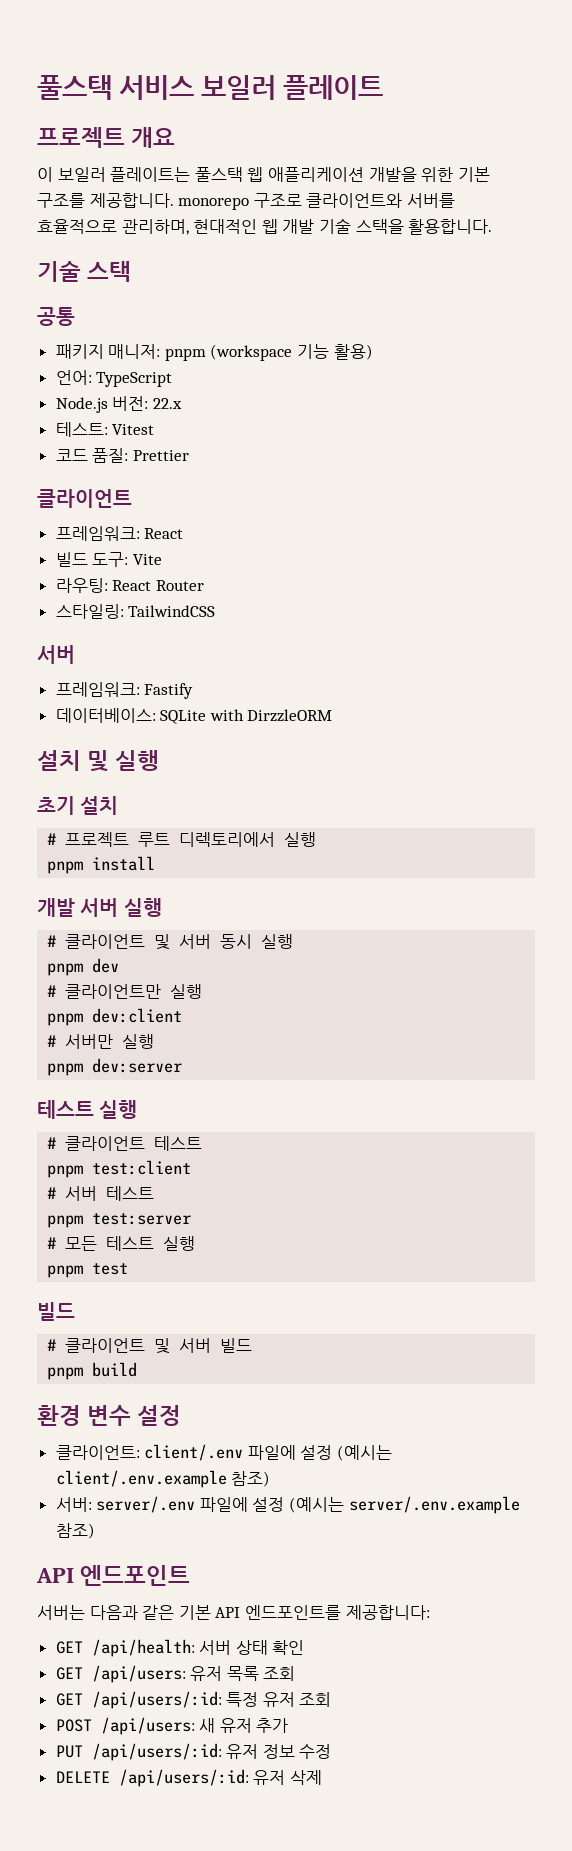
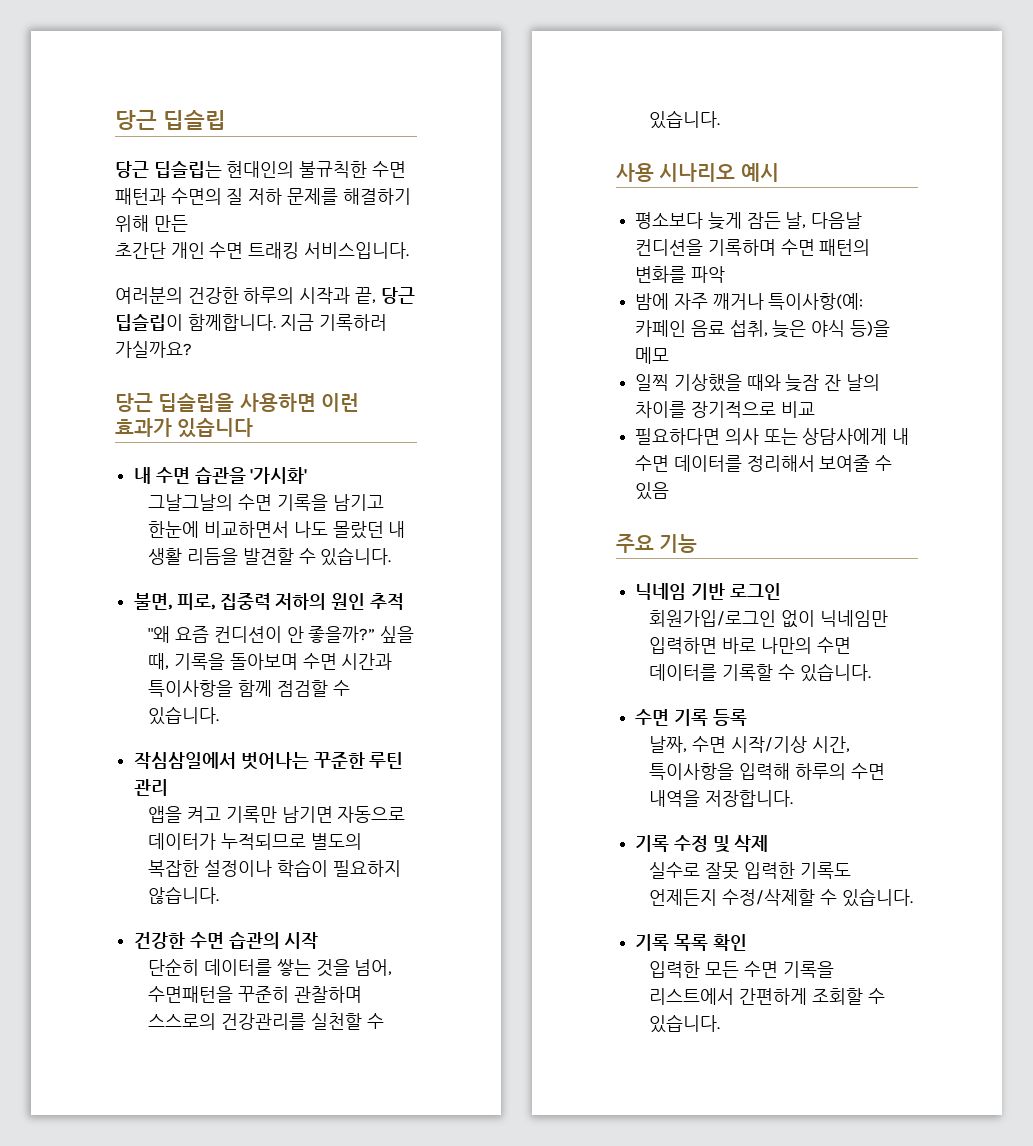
- 풀스택 서비스 보일러 플레이트
- 프로젝트 개요
- 이 보일러 플레이트는 풀스택 웹 애플리케이션 개발을 위한 기본 구조를 제공합니다. monorepo 구조로 클라이언트와 서버를 효율적으로 관리하며, 현대적인 웹 개발 기술 스택을 활용합니다.
- 기술 스택
- 공통
- 패키지 매니저: pnpm (workspace 기능 활용)
- 언어: TypeScript
- Node.js 버전: 22.x
- 테스트: Vitest
- 코드 품질: Prettier
- 클라이언트
- 프레임워크: React
- 빌드 도구: Vite
- 라우팅: React Router
- 스타일링: TailwindCSS
- 서버
- 프레임워크: Fastify
- 데이터베이스: SQLite with DirzzleORM
- 설치 및 실행
- 초기 설치
- # 프로젝트 루트 디렉토리에서 실행
- pnpm install
- 개발 서버 실행
- # 클라이언트 및 서버 동시 실행
- pnpm dev
- # 클라이언트만 실행
- pnpm dev:client
- # 서버만 실행
- pnpm dev:server
- 테스트 실행
- # 클라이언트 테스트
- pnpm test:client
- # 서버 테스트
- pnpm test:server
- # 모든 테스트 실행
- pnpm test
- 빌드
- # 클라이언트 및 서버 빌드
- pnpm build
- 환경 변수 설정
- 클라이언트: client/.env 파일에 설정 (예시는 client/.env.example 참조)
- 서버: server/.env 파일에 설정 (예시는 server/.env.example 참조)
- API 엔드포인트
- 서버는 다음과 같은 기본 API 엔드포인트를 제공합니다:
- GET /api/health: 서버 상태 확인
- GET /api/users: 유저 목록 조회
- GET /api/users/:id: 특정 유저 조회
- POST /api/users: 새 유저 추가
- PUT /api/users/:id: 유저 정보 수정
- DELETE /api/users/:id: 유저 삭제
+ 당근 딥슬립
+ 당근 딥슬립는 현대인의 불규칙한 수면 패턴과 수면의 질 저하 문제를 해결하기 위해 만든
+ 초간단 개인 수면 트래킹 서비스입니다.
+ 여러분의 건강한 하루의 시작과 끝, 당근 딥슬립이 함께합니다. 지금 기록하러 가실까요?
+ 당근 딥슬립을 사용하면 이런 효과가 있습니다
+ 내 수면 습관을 '가시화'
+ 그날그날의 수면 기록을 남기고 한눈에 비교하면서 나도 몰랐던 내 생활 리듬을 발견할 수 있습니다.
+ 불면, 피로, 집중력 저하의 원인 추적
+ "왜 요즘 컨디션이 안 좋을까?” 싶을 때, 기록을 돌아보며 수면 시간과 특이사항을 함께 점검할 수 있습니다.
+ 작심삼일에서 벗어나는 꾸준한 루틴 관리
+ 앱을 켜고 기록만 남기면 자동으로 데이터가 누적되므로 별도의 복잡한 설정이나 학습이 필요하지 않습니다.
+ 건강한 수면 습관의 시작
+ 단순히 데이터를 쌓는 것을 넘어, 수면패턴을 꾸준히 관찰하며 스스로의 건강관리를 실천할 수 있습니다.
+ 사용 시나리오 예시
+ 평소보다 늦게 잠든 날, 다음날 컨디션을 기록하며 수면 패턴의 변화를 파악
+ 밤에 자주 깨거나 특이사항(예: 카페인 음료 섭취, 늦은 야식 등)을 메모
+ 일찍 기상했을 때와 늦잠 잔 날의 차이를 장기적으로 비교
+ 필요하다면 의사 또는 상담사에게 내 수면 데이터를 정리해서 보여줄 수 있음
+ 주요 기능
+ 닉네임 기반 로그인
+ 회원가입/로그인 없이 닉네임만 입력하면 바로 나만의 수면 데이터를 기록할 수 있습니다.
+ 수면 기록 등록
+ 날짜, 수면 시작/기상 시간, 특이사항을 입력해 하루의 수면 내역을 저장합니다.
+ 기록 수정 및 삭제
+ 실수로 잘못 입력한 기록도 언제든지 수정/삭제할 수 있습니다.
+ 기록 목록 확인
+ 입력한 모든 수면 기록을 리스트에서 간편하게 조회할 수 있습니다.

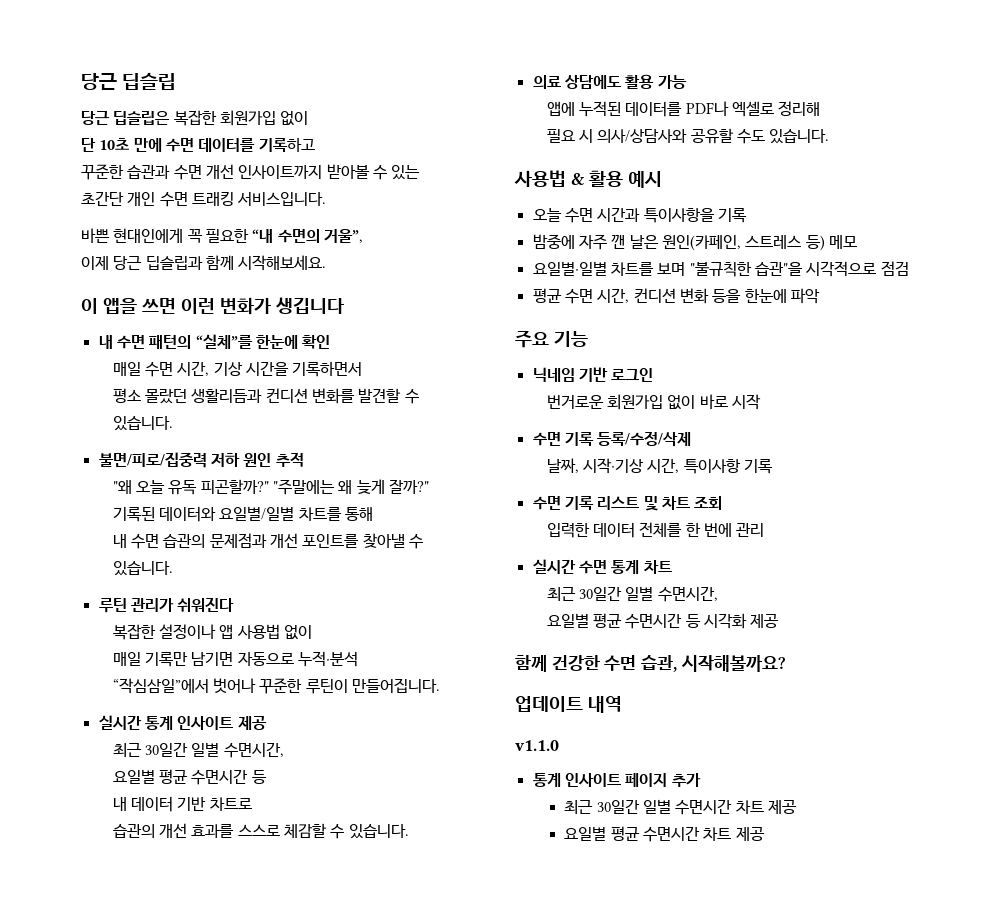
- 당근 딥슬립는 현대인의 불규칙한 수면 패턴과 수면의 질 저하 문제를 해결하기 위해 만든
+ 당근 딥슬립은 복잡한 회원가입 없이
+ 단 10초 만에 수면 데이터를 기록하고
+ 꾸준한 습관과 수면 개선 인사이트까지 받아볼 수 있는
- 여러분의 건강한 하루의 시작과 끝, 당근 딥슬립이 함께합니다. 지금 기록하러 가실까요?
- 당근 딥슬립을 사용하면 이런 효과가 있습니다
- 내 수면 습관을 '가시화'
- 그날그날의 수면 기록을 남기고 한눈에 비교하면서 나도 몰랐던 내 생활 리듬을 발견할 수 있습니다.
+ 바쁜 현대인에게 꼭 필요한 “내 수면의 거울”,
+ 이제 당근 딥슬립과 함께 시작해보세요.
+ 이 앱을 쓰면 이런 변화가 생깁니다
+ 내 수면 패턴의 “실체”를 한눈에 확인
+ 매일 수면 시간, 기상 시간을 기록하면서
+ 평소 몰랐던 생활리듬과 컨디션 변화를 발견할 수 있습니다.
- 불면, 피로, 집중력 저하의 원인 추적
+ 불면/피로/집중력 저하 원인 추적
- "왜 요즘 컨디션이 안 좋을까?” 싶을 때, 기록을 돌아보며 수면 시간과 특이사항을 함께 점검할 수 있습니다.
- 작심삼일에서 벗어나는 꾸준한 루틴 관리
- 앱을 켜고 기록만 남기면 자동으로 데이터가 누적되므로 별도의 복잡한 설정이나 학습이 필요하지 않습니다.
- 건강한 수면 습관의 시작
- 단순히 데이터를 쌓는 것을 넘어, 수면패턴을 꾸준히 관찰하며 스스로의 건강관리를 실천할 수 있습니다.
- 사용 시나리오 예시
- 평소보다 늦게 잠든 날, 다음날 컨디션을 기록하며 수면 패턴의 변화를 파악
- 밤에 자주 깨거나 특이사항(예: 카페인 음료 섭취, 늦은 야식 등)을 메모
- 일찍 기상했을 때와 늦잠 잔 날의 차이를 장기적으로 비교
- 필요하다면 의사 또는 상담사에게 내 수면 데이터를 정리해서 보여줄 수 있음
+ "왜 오늘 유독 피곤할까?" "주말에는 왜 늦게 잘까?"
+ 기록된 데이터와 요일별/일별 차트를 통해
+ 내 수면 습관의 문제점과 개선 포인트를 찾아낼 수 있습니다.
+ 루틴 관리가 쉬워진다
+ 복잡한 설정이나 앱 사용법 없이
+ 매일 기록만 남기면 자동으로 누적·분석
+ “작심삼일”에서 벗어나 꾸준한 루틴이 만들어집니다.
+ 실시간 통계 인사이트 제공
+ 최근 30일간 일별 수면시간,
+ 요일별 평균 수면시간 등
+ 내 데이터 기반 차트로
+ 습관의 개선 효과를 스스로 체감할 수 있습니다.
+ 의료 상담에도 활용 가능
+ 앱에 누적된 데이터를 PDF나 엑셀로 정리해
+ 필요 시 의사/상담사와 공유할 수도 있습니다.
+ 사용법 & 활용 예시
+ 오늘 수면 시간과 특이사항을 기록
+ 밤중에 자주 깬 날은 원인(카페인, 스트레스 등) 메모
+ 요일별·일별 차트를 보며 "불규칙한 습관"을 시각적으로 점검
+ 평균 수면 시간, 컨디션 변화 등을 한눈에 파악
- 회원가입/로그인 없이 닉네임만 입력하면 바로 나만의 수면 데이터를 기록할 수 있습니다.
- 수면 기록 등록
+ 번거로운 회원가입 없이 바로 시작
+ 수면 기록 등록/수정/삭제
- 날짜, 수면 시작/기상 시간, 특이사항을 입력해 하루의 수면 내역을 저장합니다.
- 기록 수정 및 삭제
- 실수로 잘못 입력한 기록도 언제든지 수정/삭제할 수 있습니다.
- 기록 목록 확인
- 입력한 모든 수면 기록을 리스트에서 간편하게 조회할 수 있습니다.
+ 날짜, 시작·기상 시간, 특이사항 기록
+ 수면 기록 리스트 및 차트 조회
+ 입력한 데이터 전체를 한 번에 관리
+ 실시간 수면 통계 차트
+ 최근 30일간 일별 수면시간,
+ 요일별 평균 수면시간 등 시각화 제공
+ 함께 건강한 수면 습관, 시작해볼까요?
+ 업데이트 내역
+ v1.1.0
+ 통계 인사이트 페이지 추가
+ 최근 30일간 일별 수면시간 차트 제공
+ 요일별 평균 수면시간 차트 제공

